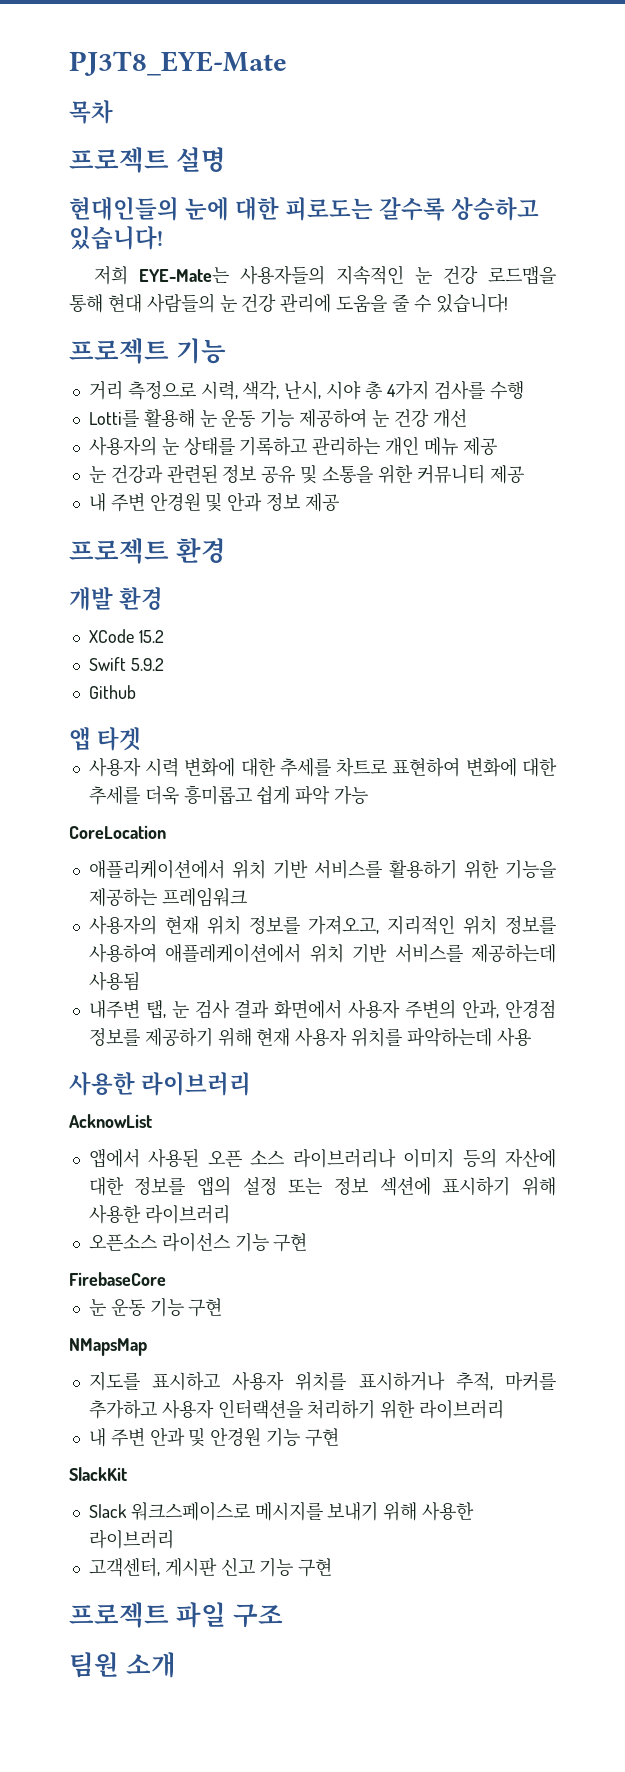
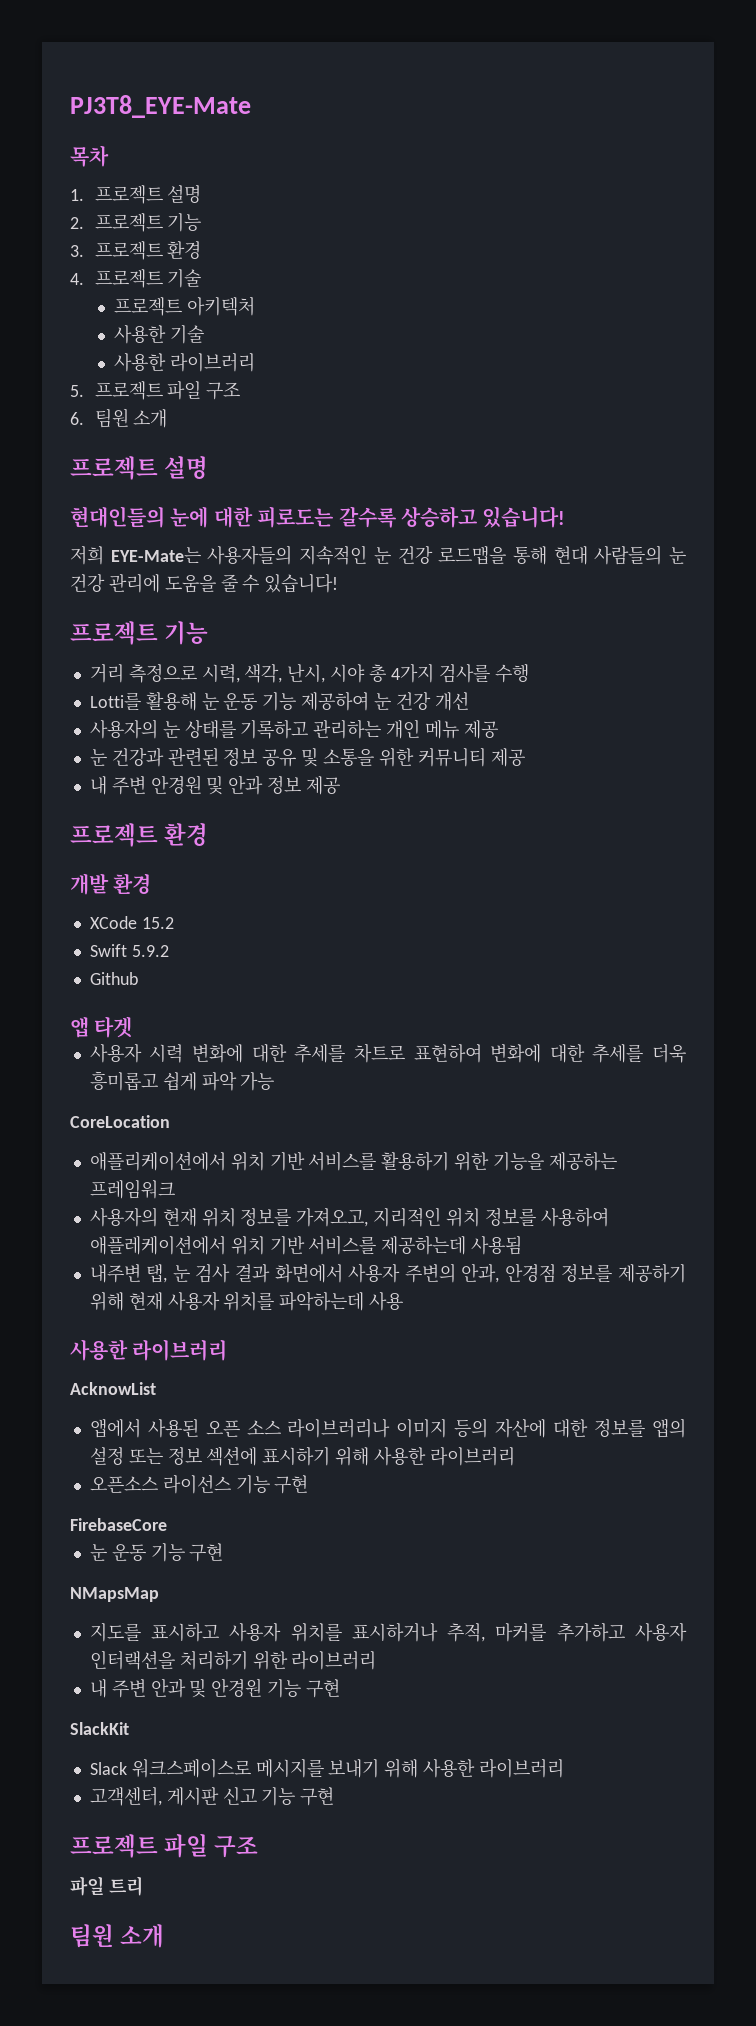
+ 1. 프로젝트 설명
+ 2. 프로젝트 기능
+ 3. 프로젝트 환경
+ 4. 프로젝트 기술
+ 프로젝트 아키텍처
+ 사용한 기술
+ 사용한 라이브러리
+ 5. 프로젝트 파일 구조
+ 6. 팀원 소개
+ 파일 트리

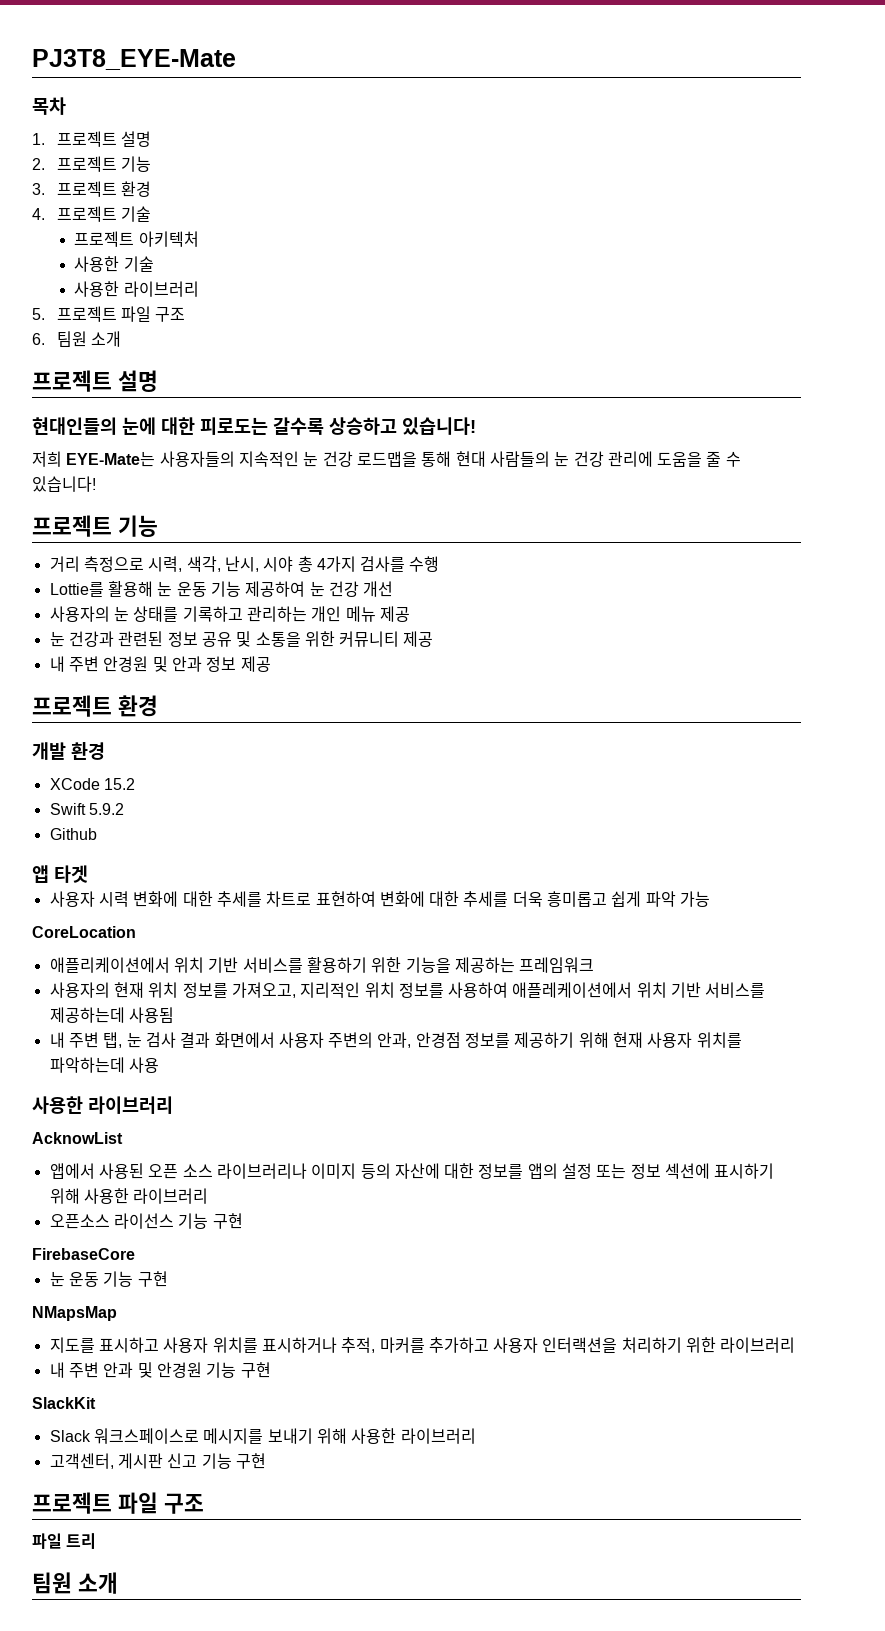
- Lotti를 활용해 눈 운동 기능 제공하여 눈 건강 개선
+ Lottie를 활용해 눈 운동 기능 제공하여 눈 건강 개선
- 내주변 탭, 눈 검사 결과 화면에서 사용자 주변의 안과, 안경점 정보를 제공하기 위해 현재 사용자 위치를 파악하는데 사용
+ 내 주변 탭, 눈 검사 결과 화면에서 사용자 주변의 안과, 안경점 정보를 제공하기 위해 현재 사용자 위치를 파악하는데 사용

